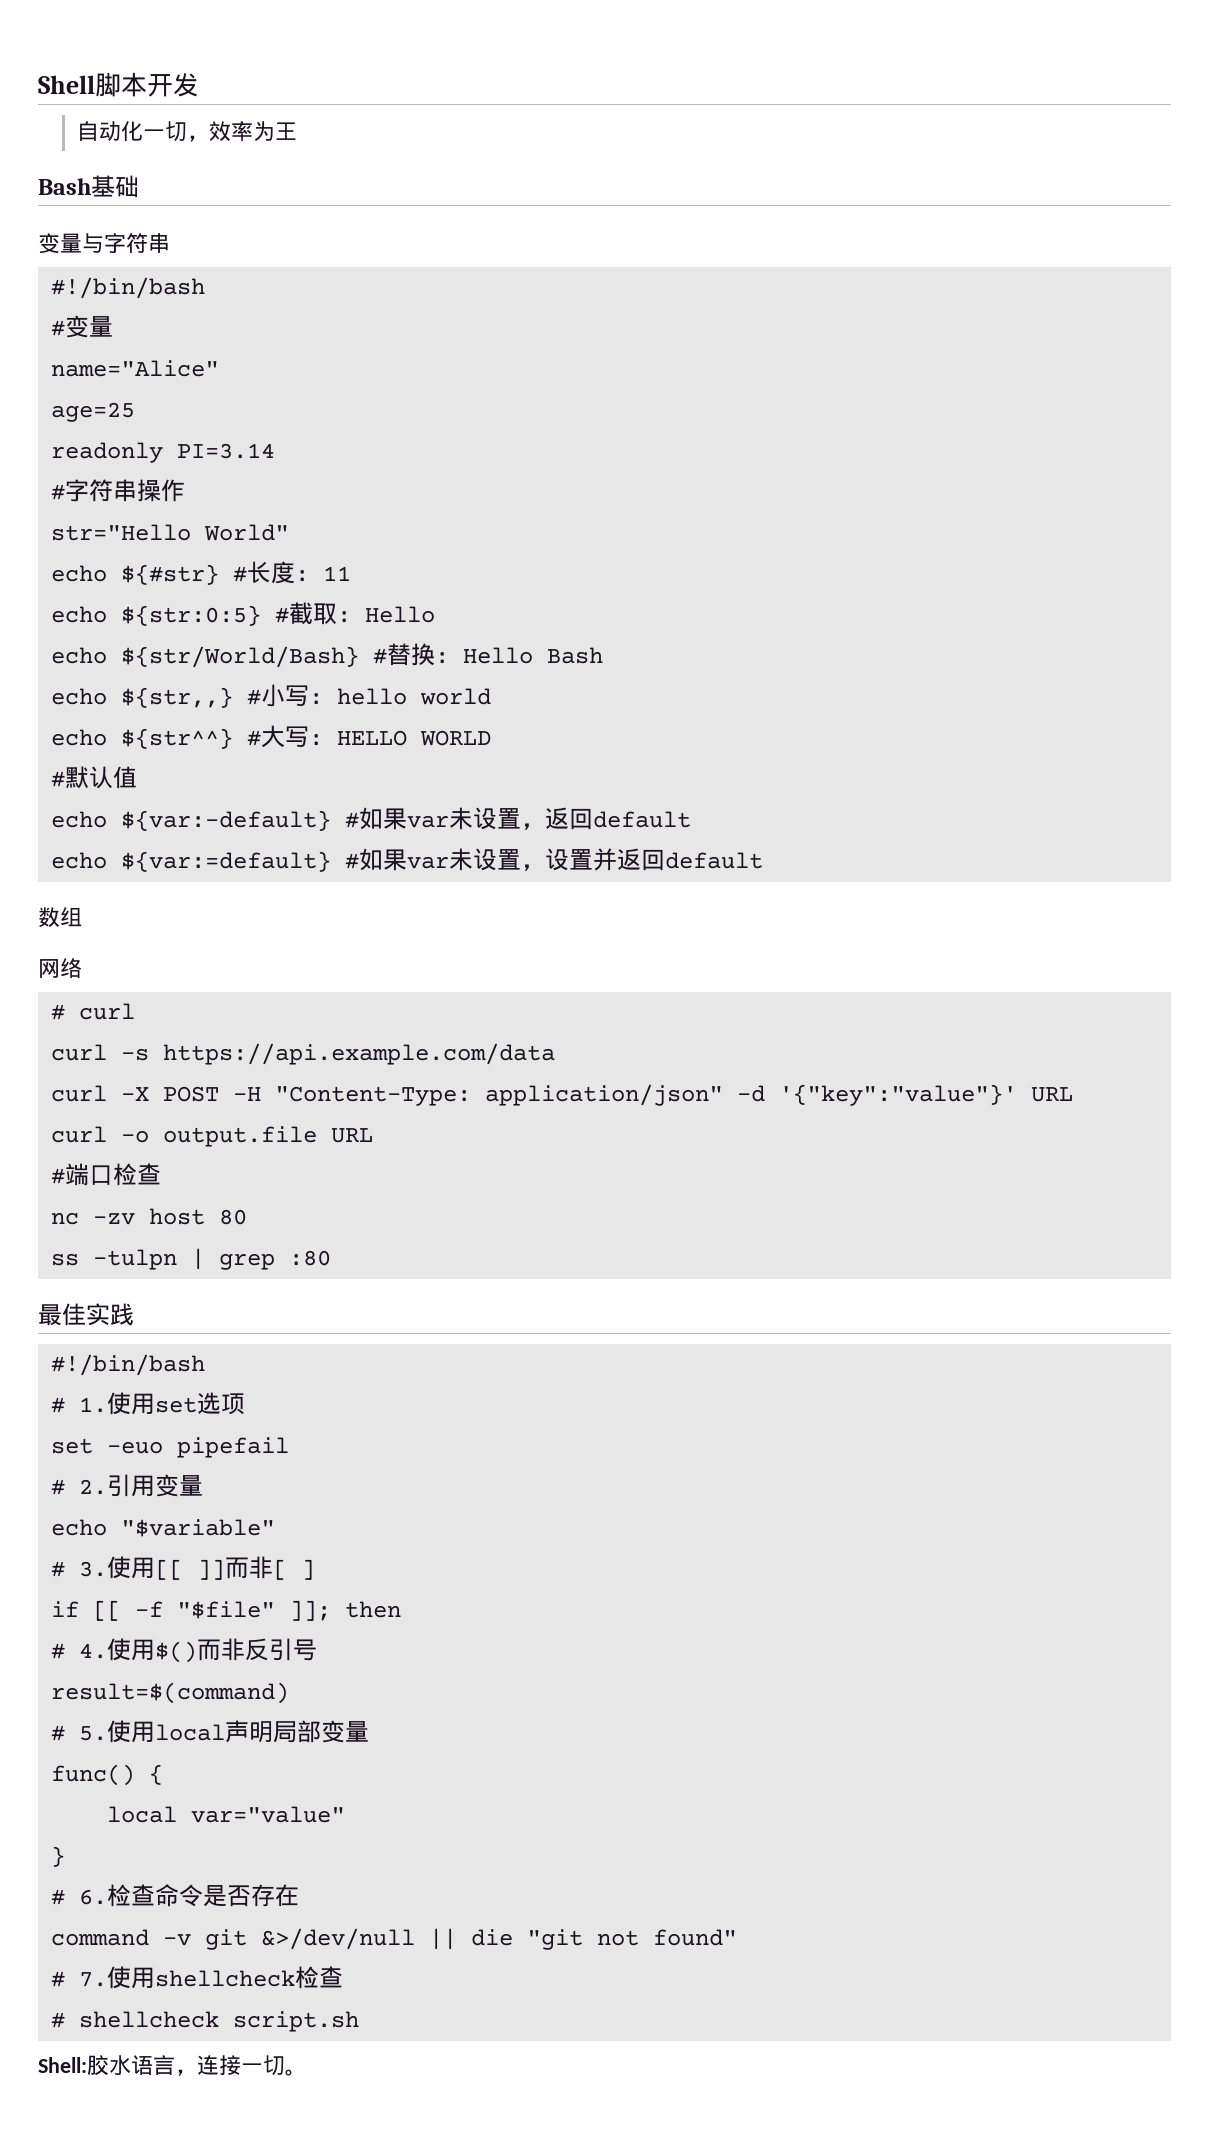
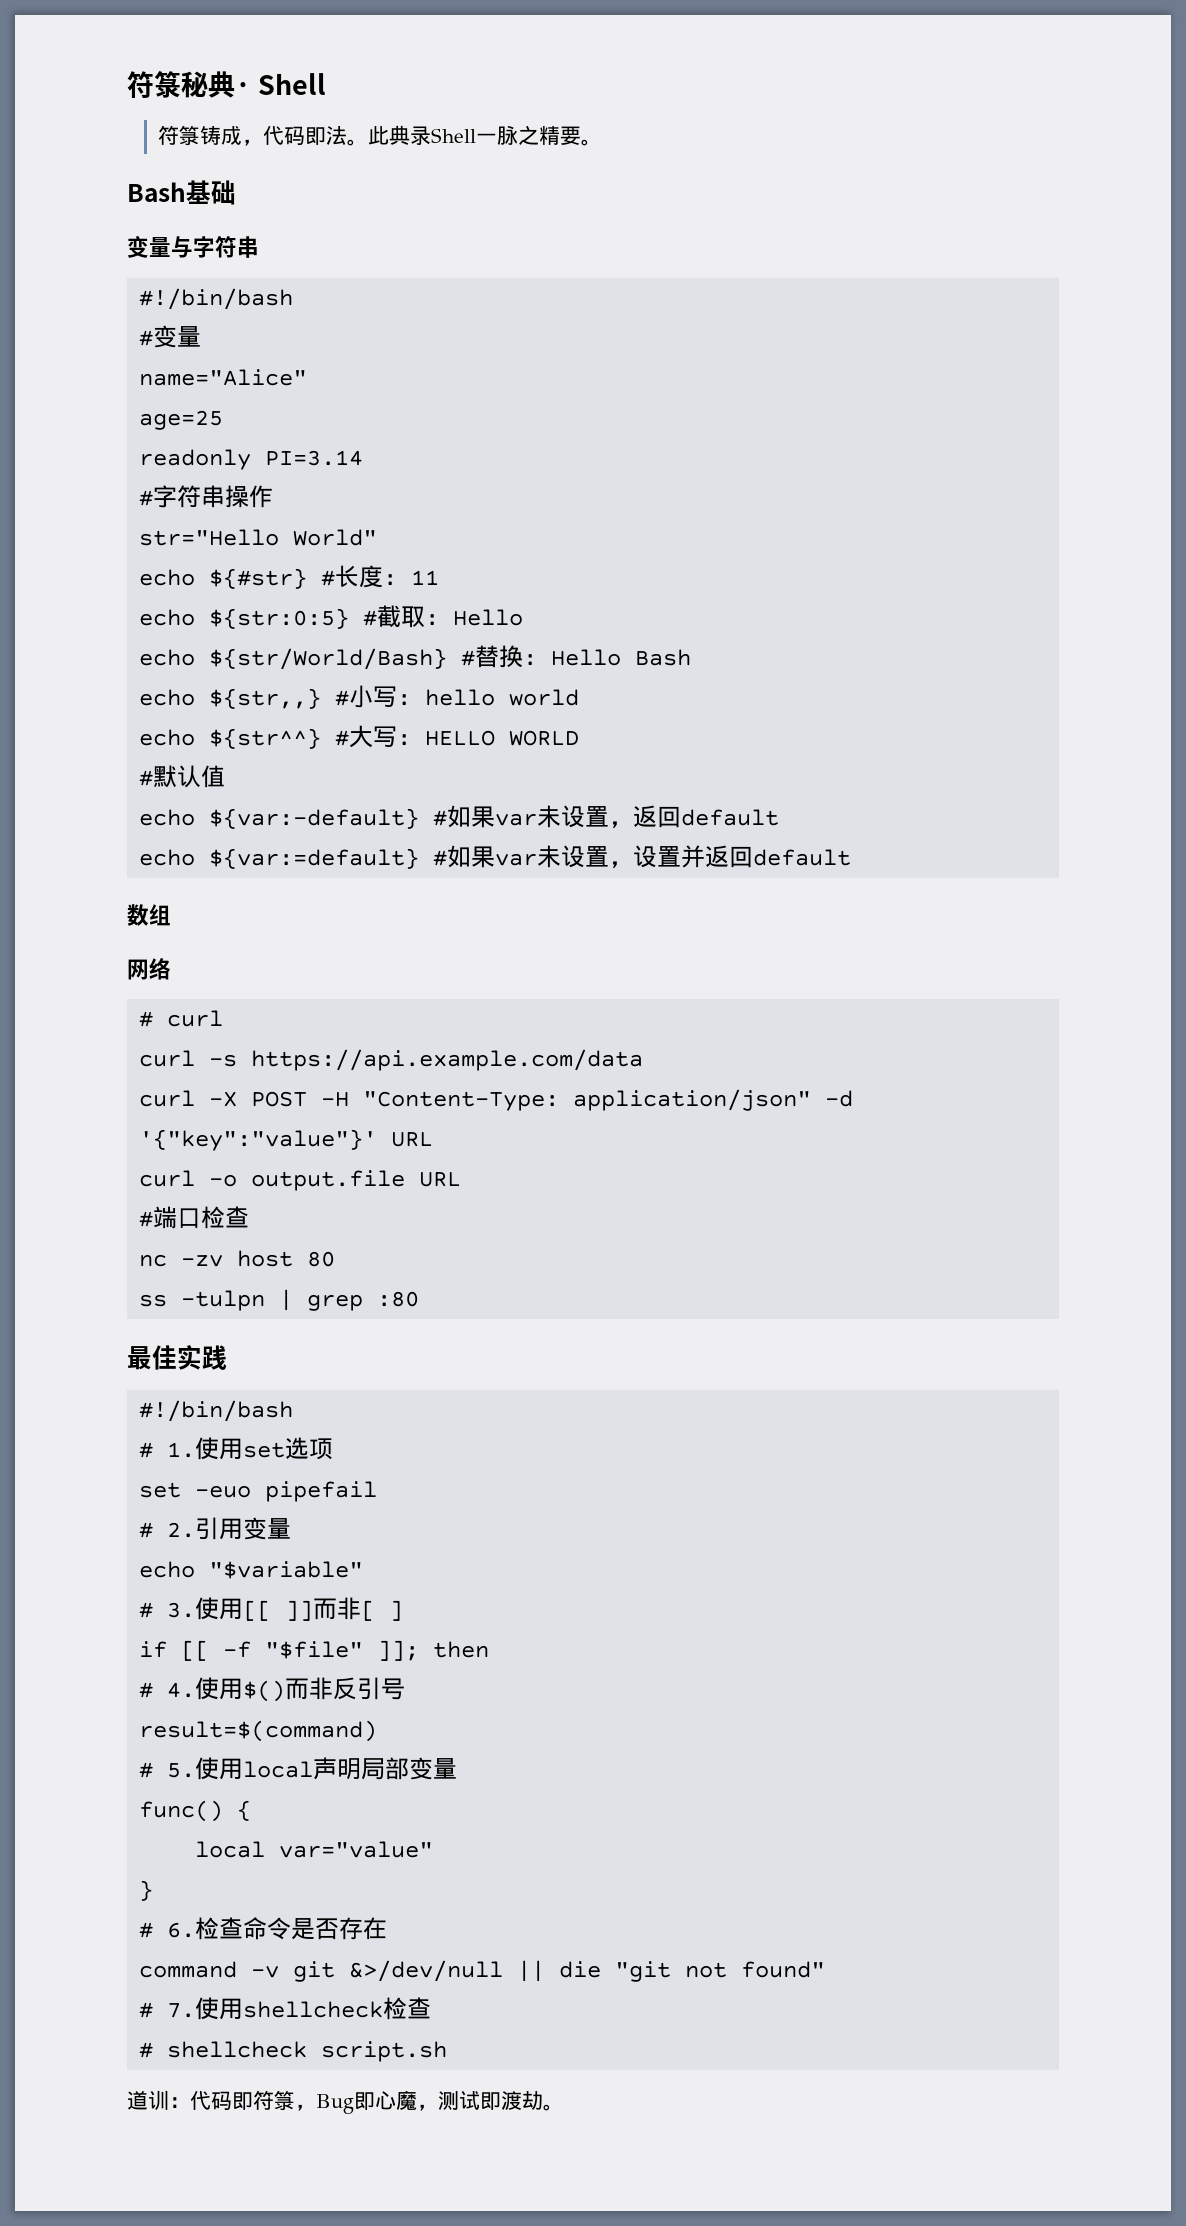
- Shell脚本开发
- 自动化一切，效率为王
+ 符箓秘典· Shell
+ 符箓铸成，代码即法。此典录Shell一脉之精要。
- Shell:胶水语言，连接一切。
+ 道训：代码即符箓，Bug即心魔，测试即渡劫。

